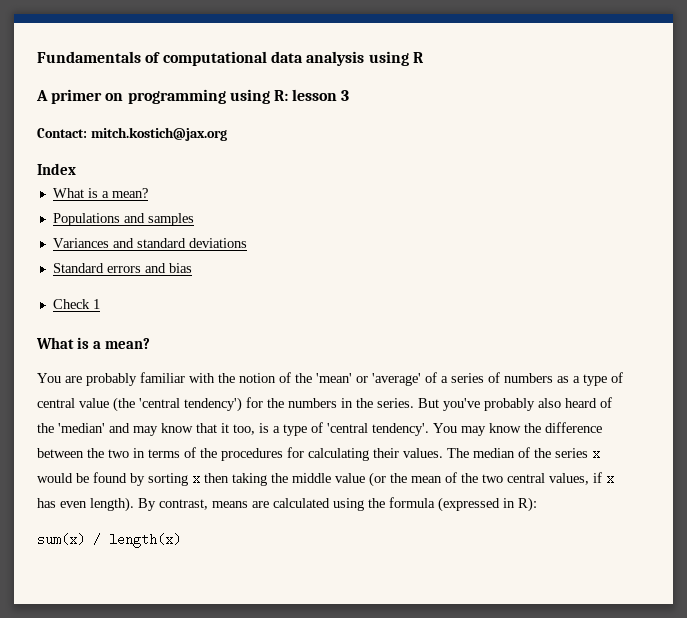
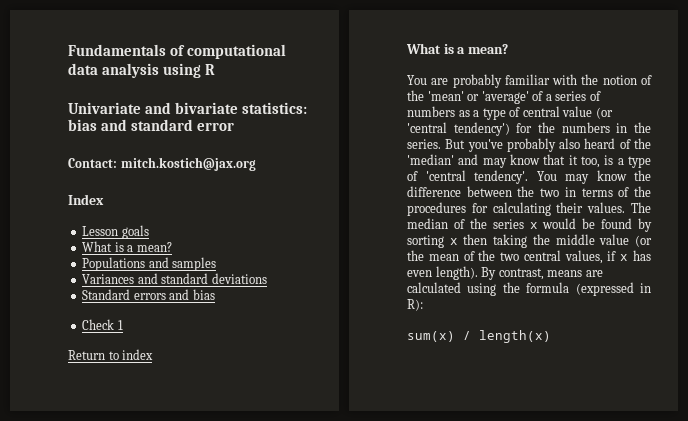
- A primer on programming using R: lesson 3
+ Univariate and bivariate statistics: bias and standard error
+ Lesson goals
+ Return to index
- You are probably familiar with the notion of the 'mean' or 'average' of a series of numbers as a type of central value (the 'central tendency') for the numbers in the series.
+ You are probably familiar with the notion of the 'mean' or 'average' of a series of numbers as a type of central value (or 'central tendency') for the numbers in the series.

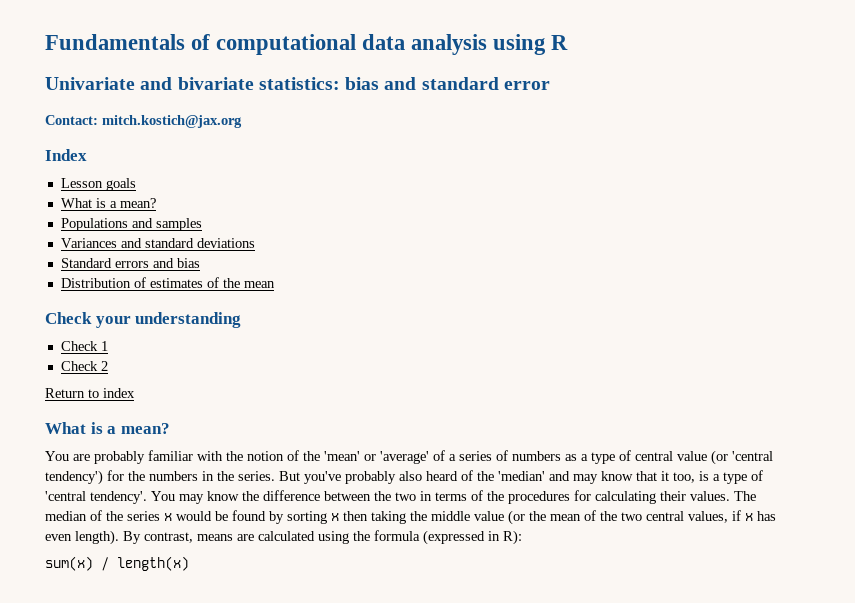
+ Distribution of estimates of the mean
+ Check your understanding
+ Check 2

